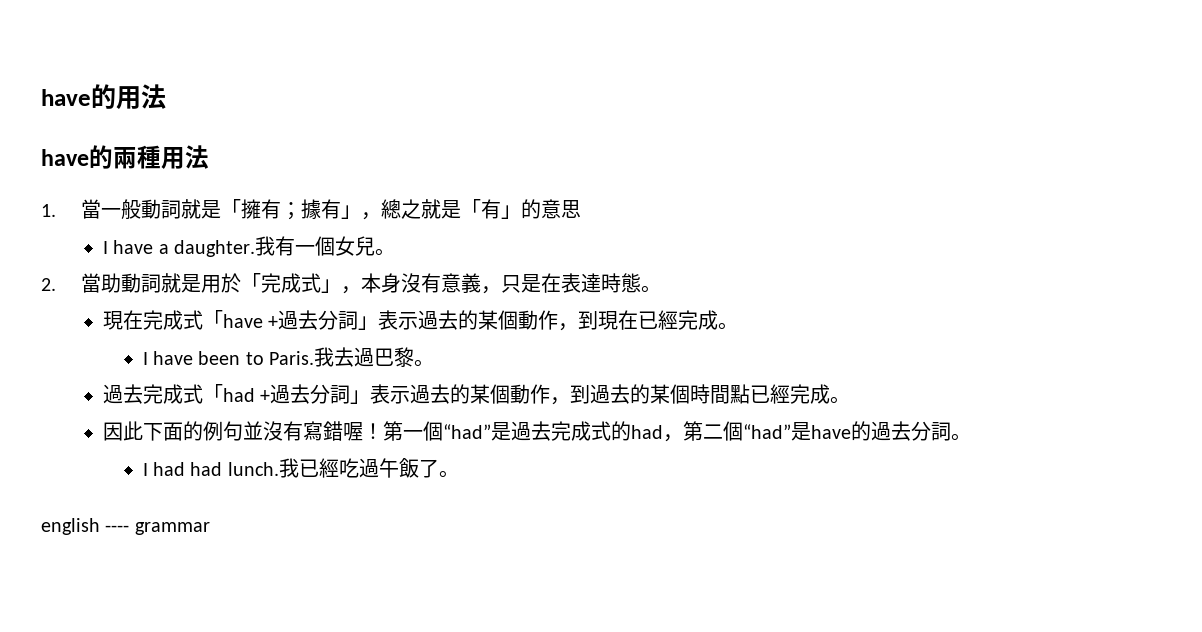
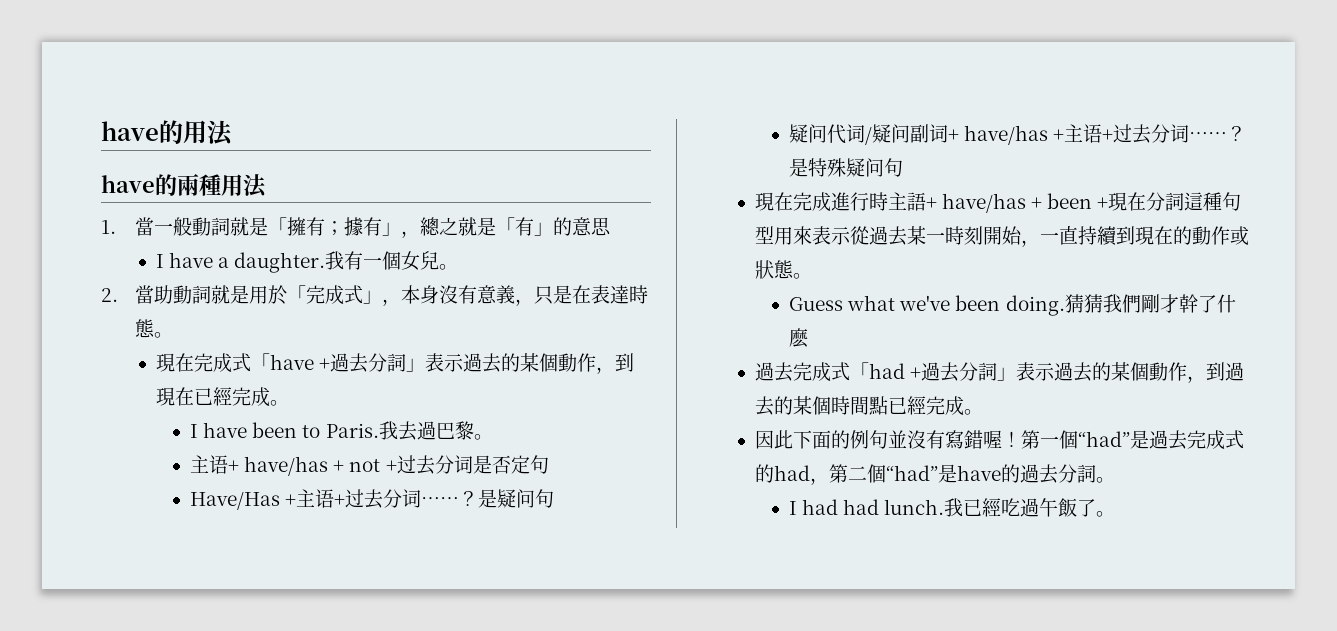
+ 主语+ have/has + not +过去分词是否定句
+ Have/Has +主语+过去分词……？是疑问句
+ 疑问代词/疑问副词+ have/has +主语+过去分词……？是特殊疑问句
+ 現在完成進行時主語+ have/has + been +現在分詞這種句型用來表示從過去某一時刻開始，一直持續到現在的動作或狀態。
+ Guess what we've been doing.猜猜我們剛才幹了什麽
- english ---- grammar

